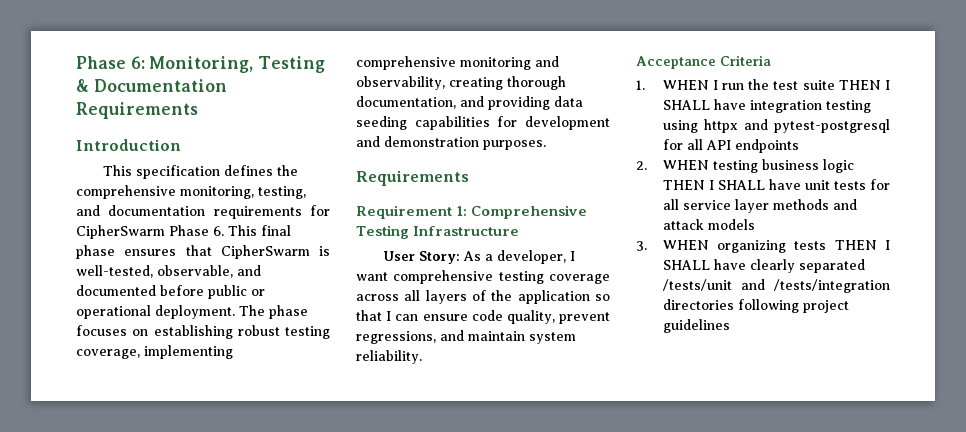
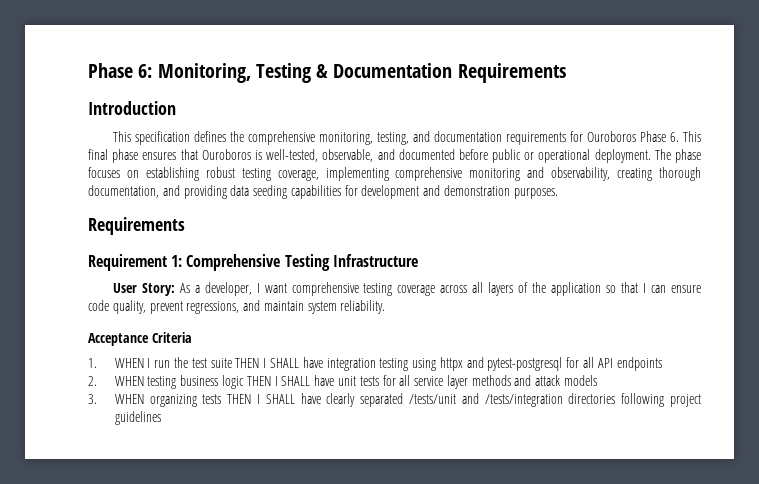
- This specification defines the comprehensive monitoring, testing, and documentation requirements for CipherSwarm Phase 6. This final phase ensures that CipherSwarm is well-tested, observable, and documented before public or operational deployment.
+ This specification defines the comprehensive monitoring, testing, and documentation requirements for Ouroboros Phase 6. This final phase ensures that Ouroboros is well-tested, observable, and documented before public or operational deployment.

